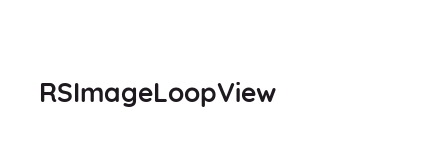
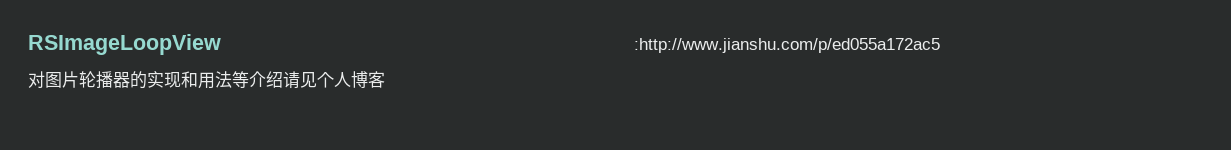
+ 对图片轮播器的实现和用法等介绍请见个人博客:http://www.jianshu.com/p/ed055a172ac5

